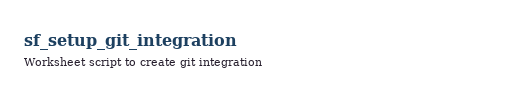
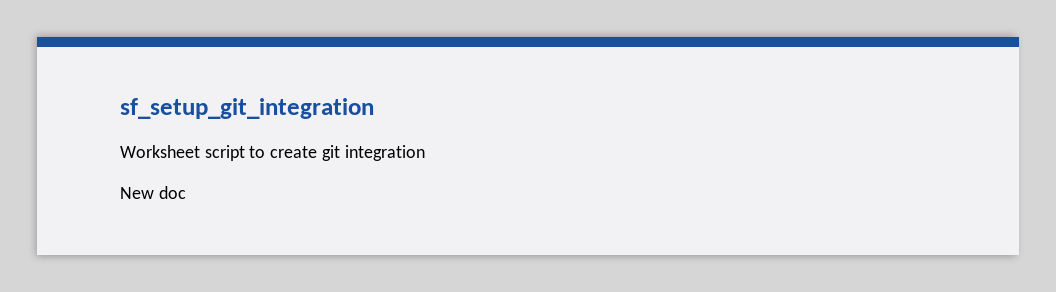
+ New doc

